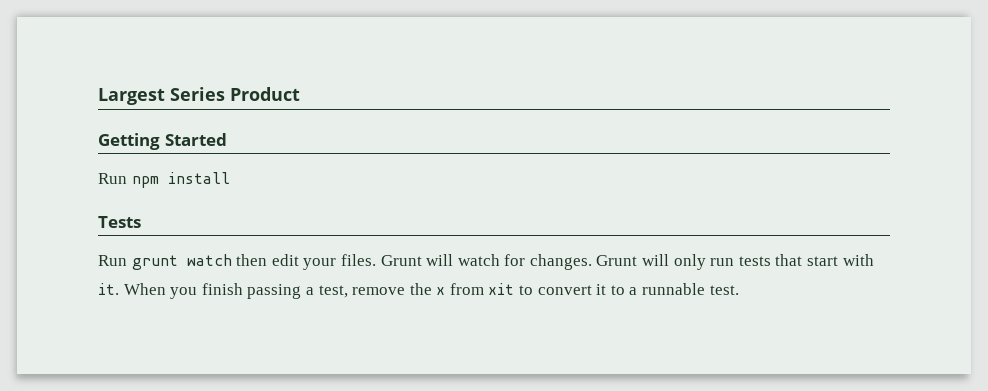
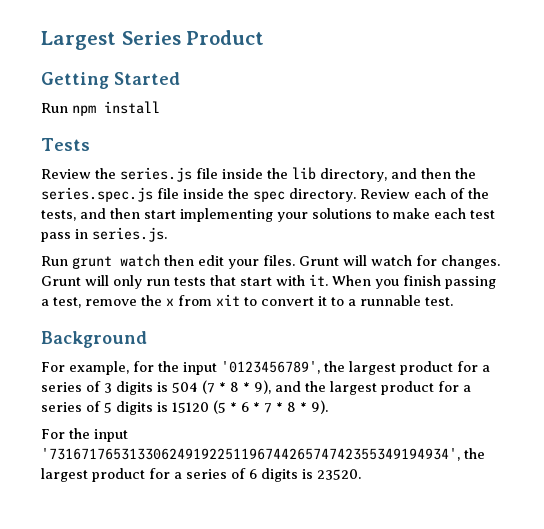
+ Review the series.js file inside the lib directory, and then the series.spec.js file inside the spec directory. Review each of the tests, and then start implementing your solutions to make each test pass in series.js.
+ Background
+ For example, for the input '0123456789', the largest product for a series of 3 digits is 504 (7 * 8 * 9), and the largest product for a series of 5 digits is 15120 (5 * 6 * 7 * 8 * 9).
+ For the input '73167176531330624919225119674426574742355349194934', the largest product for a series of 6 digits is 23520.

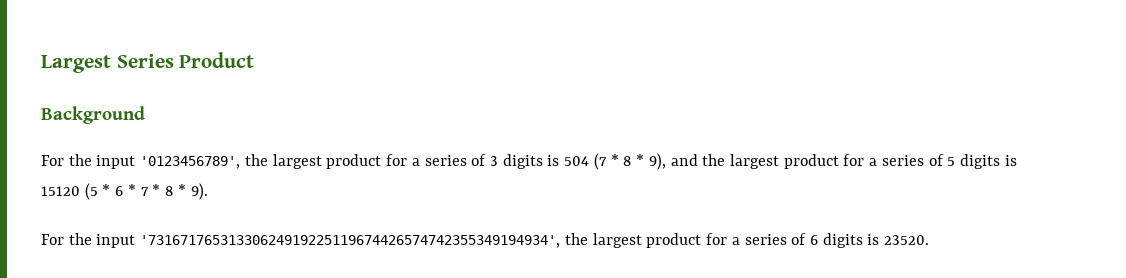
- Getting Started
- Run npm install
- Tests
- Review the series.js file inside the lib directory, and then the series.spec.js file inside the spec directory. Review each of the tests, and then start implementing your solutions to make each test pass in series.js.
- Run grunt watch then edit your files. Grunt will watch for changes. Grunt will only run tests that start with it. When you finish passing a test, remove the x from xit to convert it to a runnable test.
- For example, for the input '0123456789', the largest product for a series of 3 digits is 504 (7 * 8 * 9), and the largest product for a series of 5 digits is 15120 (5 * 6 * 7 * 8 * 9).
+ For the input '0123456789', the largest product for a series of 3 digits is 504 (7 * 8 * 9), and the largest product for a series of 5 digits is 15120 (5 * 6 * 7 * 8 * 9).

